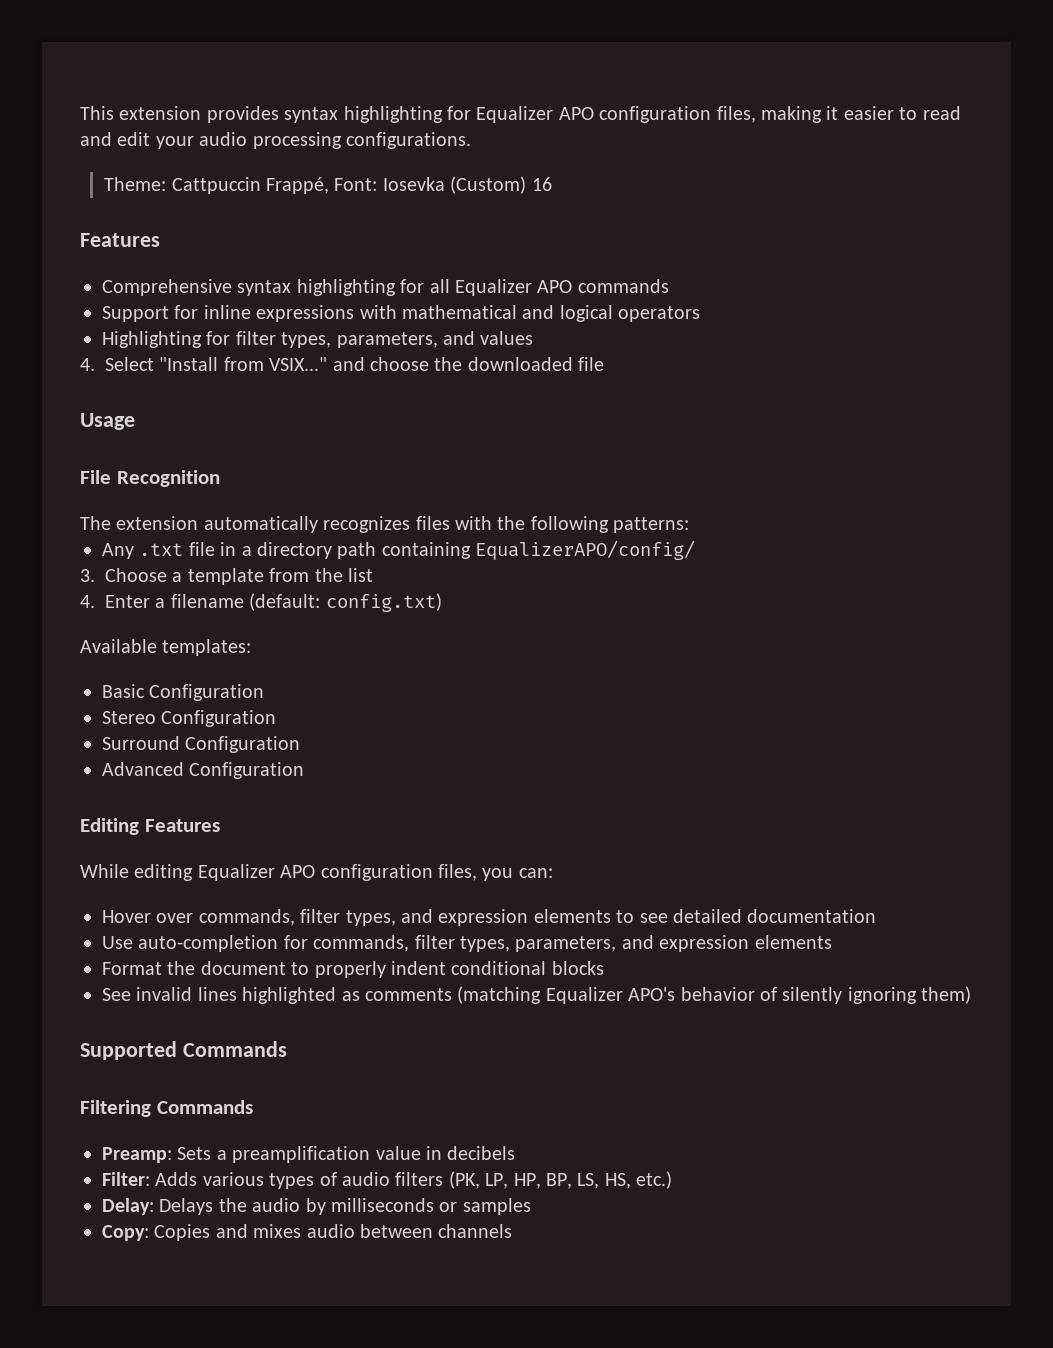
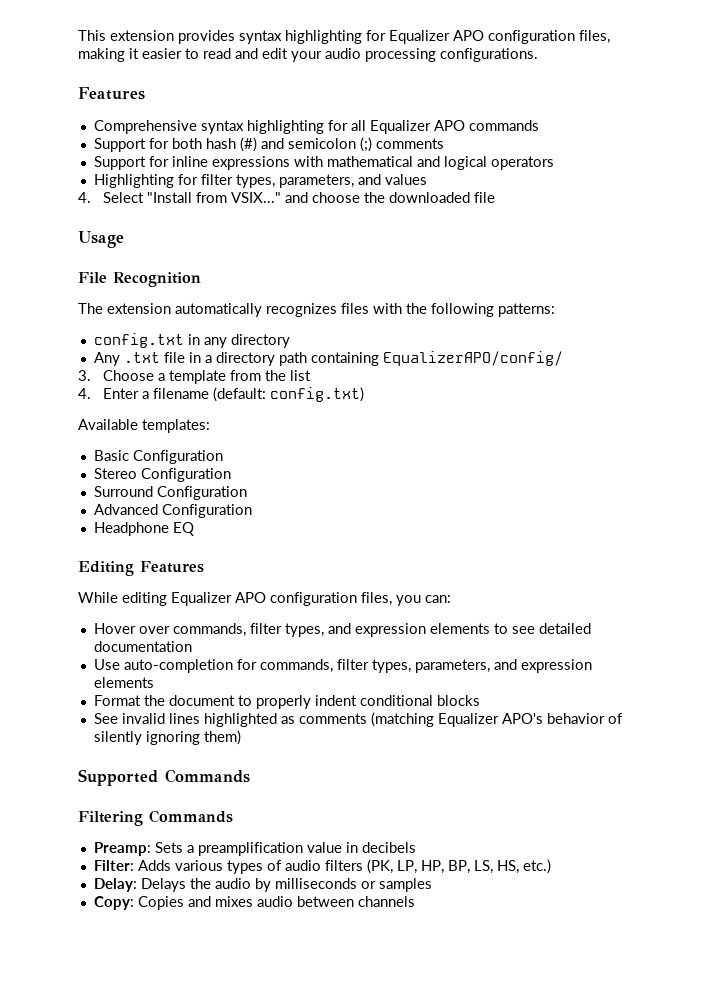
- Theme: Cattpuccin Frappé, Font: Iosevka (Custom) 16
+ Support for both hash (#) and semicolon (;) comments
+ config.txt in any directory
+ Headphone EQ

